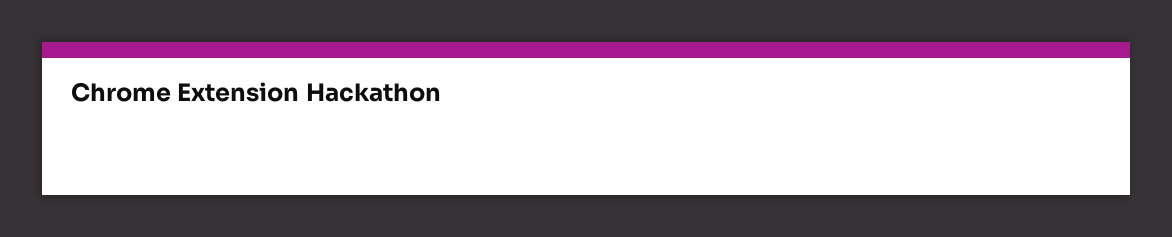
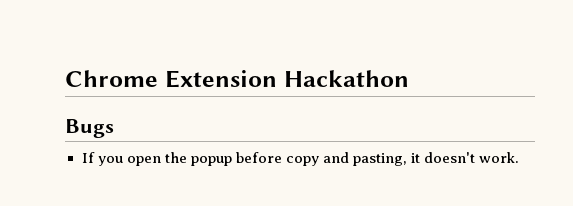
+ Bugs
+ If you open the popup before copy and pasting, it doesn't work.

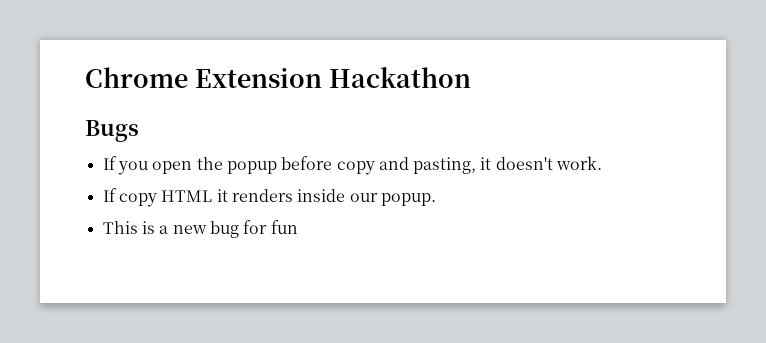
+ If copy HTML it renders inside our popup.
+ This is a new bug for fun

